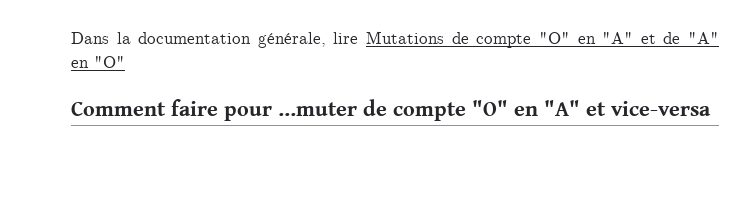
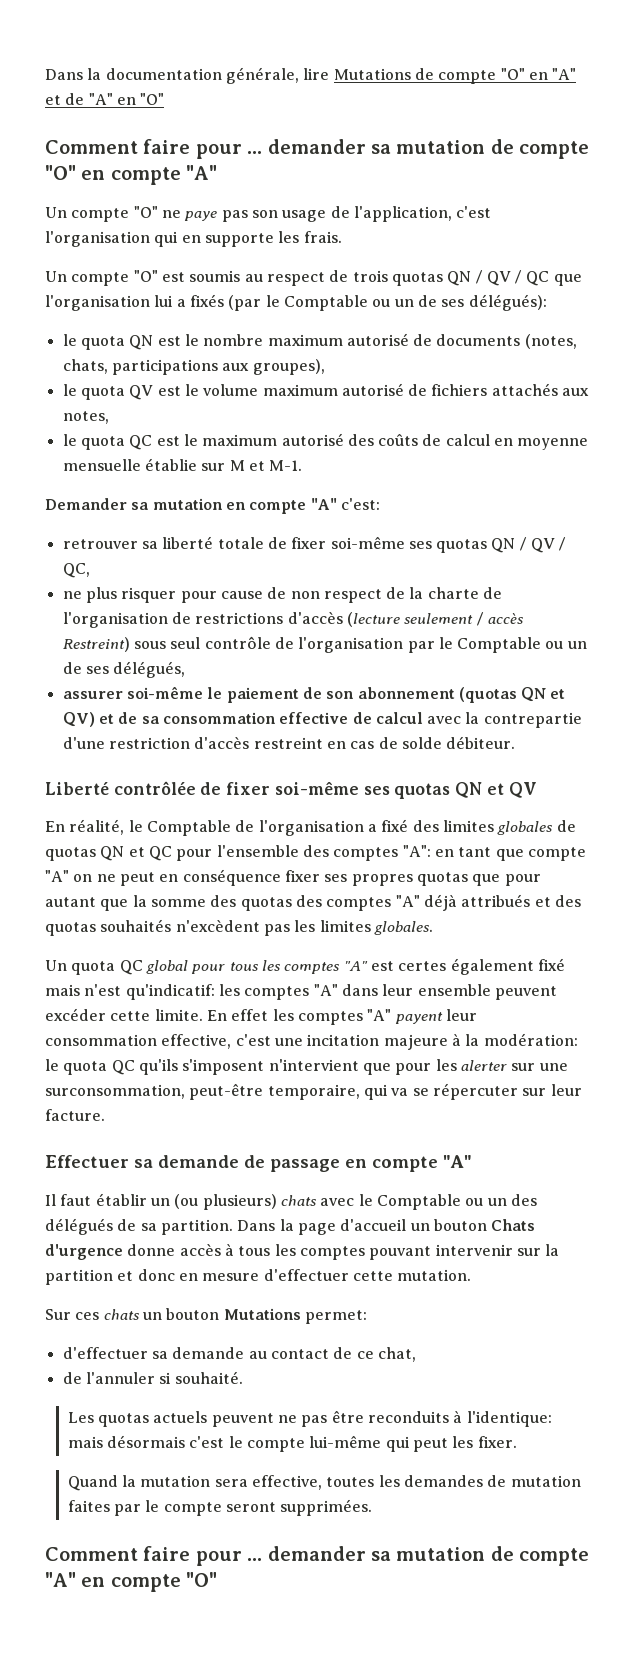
- Comment faire pour ...muter de compte "O" en "A" et vice-versa
+ Comment faire pour ... demander sa mutation de compte "O" en compte "A"
+ Un compte "O" ne paye pas son usage de l'application, c'est l'organisation qui en supporte les frais.
+ Un compte "O" est soumis au respect de trois quotas QN / QV / QC que l'organisation lui a fixés (par le Comptable ou un de ses délégués):
+ le quota QN est le nombre maximum autorisé de documents (notes, chats, participations aux groupes),
+ le quota QV est le volume maximum autorisé de fichiers attachés aux notes,
+ le quota QC est le maximum autorisé des coûts de calcul en moyenne mensuelle établie sur M et M-1.
+ Demander sa mutation en compte "A" c'est:
+ retrouver sa liberté totale de fixer soi-même ses quotas QN / QV / QC,
+ ne plus risquer pour cause de non respect de la charte de l'organisation de restrictions d'accès (lecture seulement / accès Restreint) sous seul contrôle de l'organisation par le Comptable ou un de ses délégués,
+ assurer soi-même le paiement de son abonnement (quotas QN et QV) et de sa consommation effective de calcul avec la contrepartie d'une restriction d'accès restreint en cas de solde débiteur.
+ Liberté contrôlée de fixer soi-même ses quotas QN et QV
+ En réalité, le Comptable de l'organisation a fixé des limites globales de quotas QN et QC pour l'ensemble des comptes "A": en tant que compte "A" on ne peut en conséquence fixer ses propres quotas que pour autant que la somme des quotas des comptes "A" déjà attribués et des quotas souhaités n'excèdent pas les limites globales.
+ Un quota QC global pour tous les comptes "A" est certes également fixé mais n'est qu'indicatif: les comptes "A" dans leur ensemble peuvent excéder cette limite. En effet les comptes "A" payent leur consommation effective, c'est une incitation majeure à la modération: le quota QC qu'ils s'imposent n'intervient que pour les alerter sur une surconsommation, peut-être temporaire, qui va se répercuter sur leur facture.
+ Effectuer sa demande de passage en compte "A"
+ Il faut établir un (ou plusieurs) chats avec le Comptable ou un des délégués de sa partition. Dans la page d'accueil un bouton Chats d'urgence donne accès à tous les comptes pouvant intervenir sur la partition et donc en mesure d'effectuer cette mutation.
+ Sur ces chats un bouton Mutations permet:
+ d'effectuer sa demande au contact de ce chat,
+ de l'annuler si souhaité.
+ Les quotas actuels peuvent ne pas être reconduits à l'identique: mais désormais c'est le compte lui-même qui peut les fixer.
+ Quand la mutation sera effective, toutes les demandes de mutation faites par le compte seront supprimées.
+ Comment faire pour ... demander sa mutation de compte "A" en compte "O"

